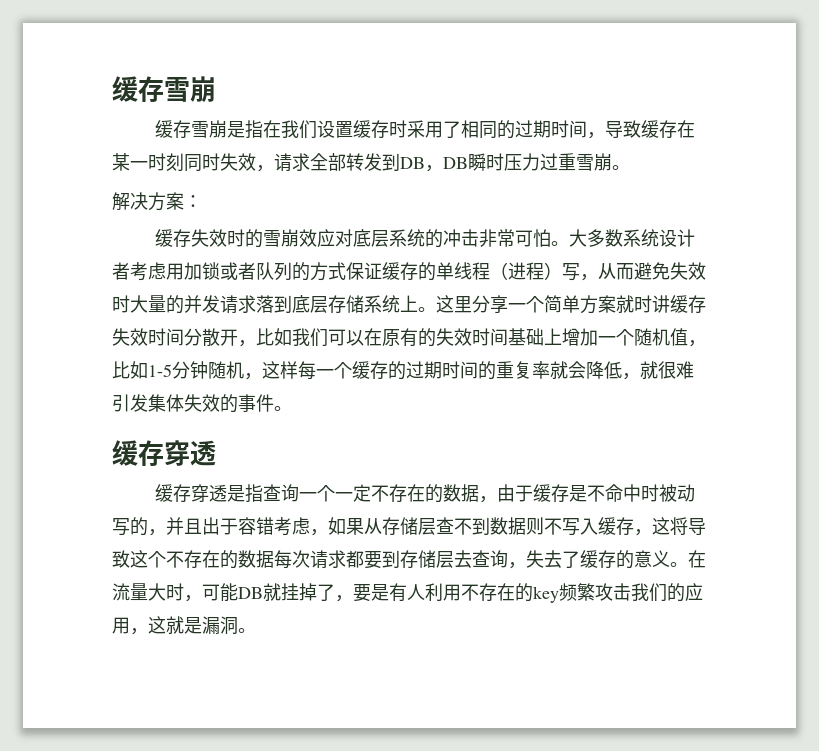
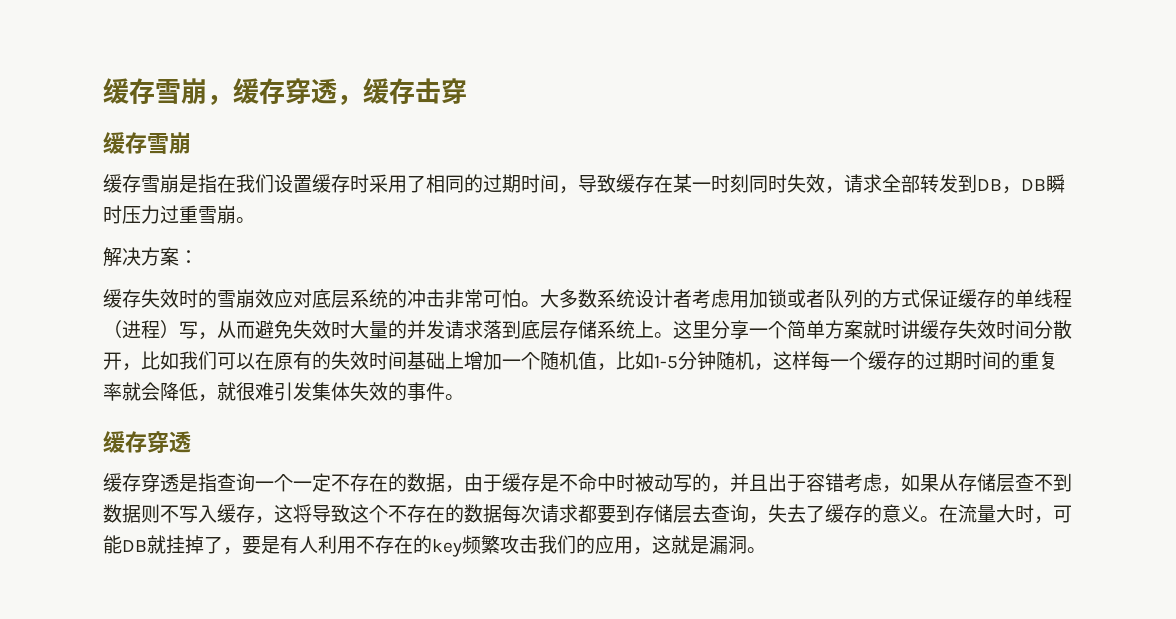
+ 缓存雪崩，缓存穿透，缓存击穿

